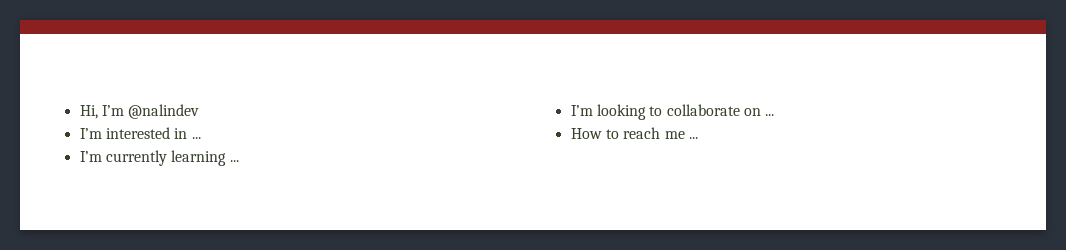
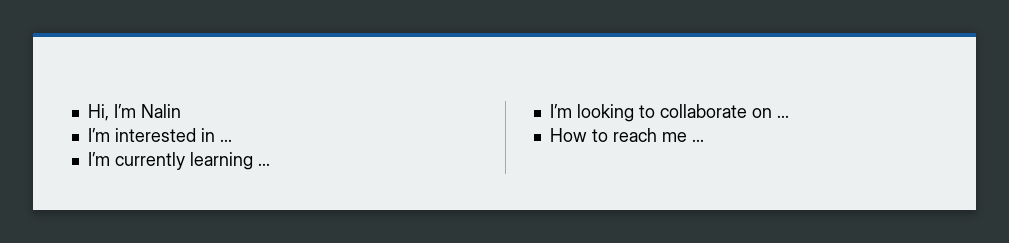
- Hi, I’m @nalindev
+ Hi, I’m Nalin

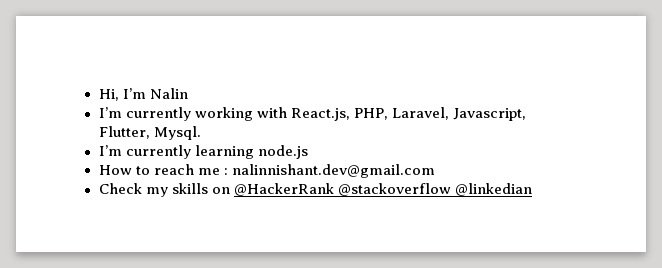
- I’m interested in ...
- I’m currently learning ...
- I’m looking to collaborate on ...
- How to reach me ...
+ I’m currently working with React.js, PHP, Laravel, Javascript, Flutter, Mysql.
+ I’m currently learning node.js
+ How to reach me : nalinnishant.dev@gmail.com
+ Check my skills on @HackerRank @stackoverflow @linkedian

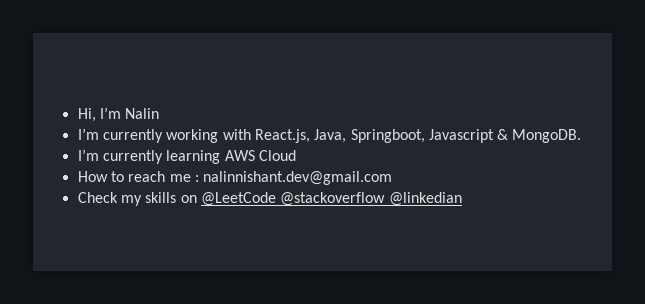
- I’m currently working with React.js, PHP, Laravel, Javascript, Flutter, Mysql.
+ I’m currently working with React.js, Java, Springboot, Javascript & MongoDB.
- I’m currently learning node.js
+ I’m currently learning AWS Cloud
- Check my skills on @HackerRank @stackoverflow @linkedian
+ Check my skills on @LeetCode @stackoverflow @linkedian

